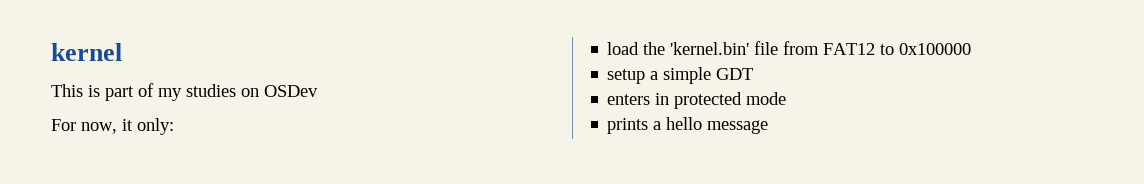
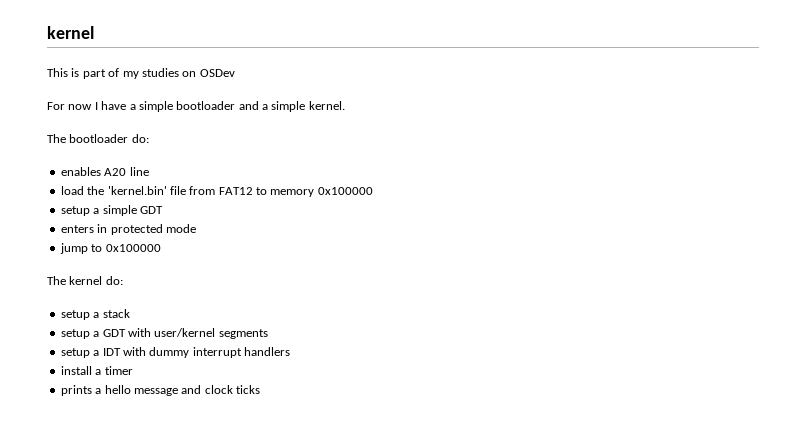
- For now, it only:
+ For now I have a simple bootloader and a simple kernel.
+ The bootloader do:
+ enables A20 line
- load the 'kernel.bin' file from FAT12 to 0x100000
+ load the 'kernel.bin' file from FAT12 to memory 0x100000
+ jump to 0x100000
+ The kernel do:
+ setup a stack
+ setup a GDT with user/kernel segments
+ setup a IDT with dummy interrupt handlers
+ install a timer
- prints a hello message
+ prints a hello message and clock ticks

